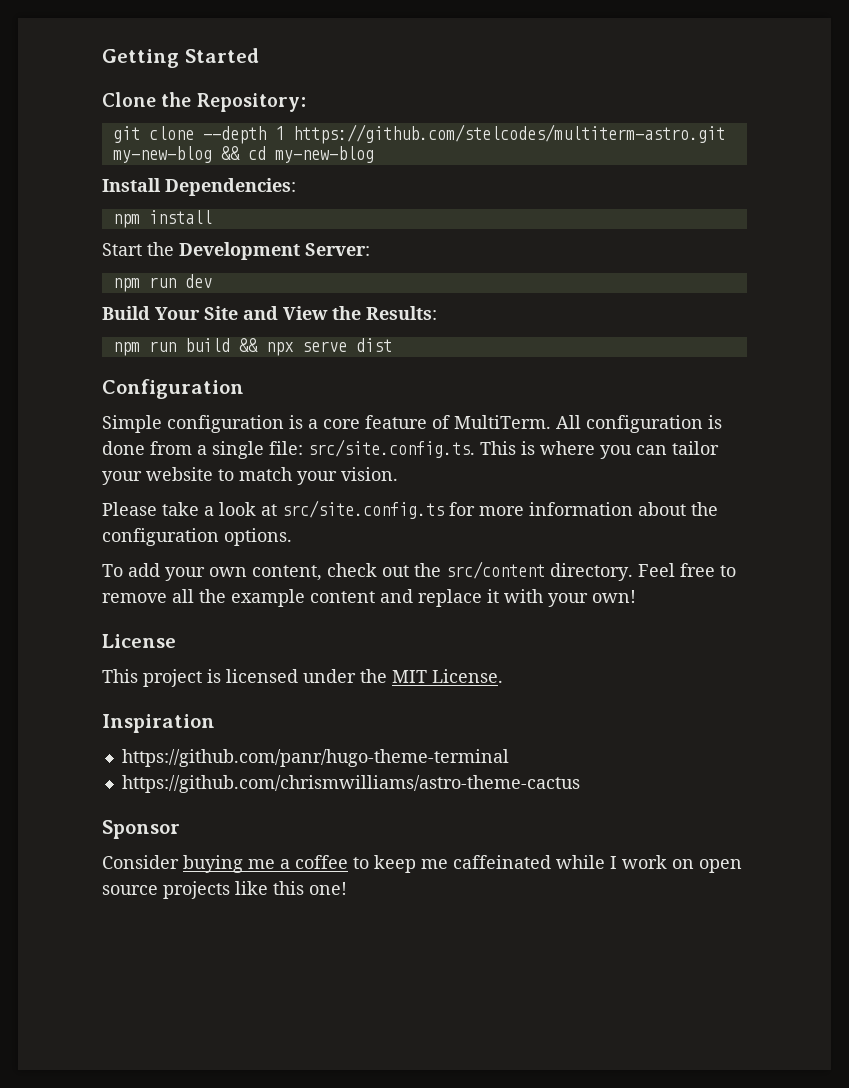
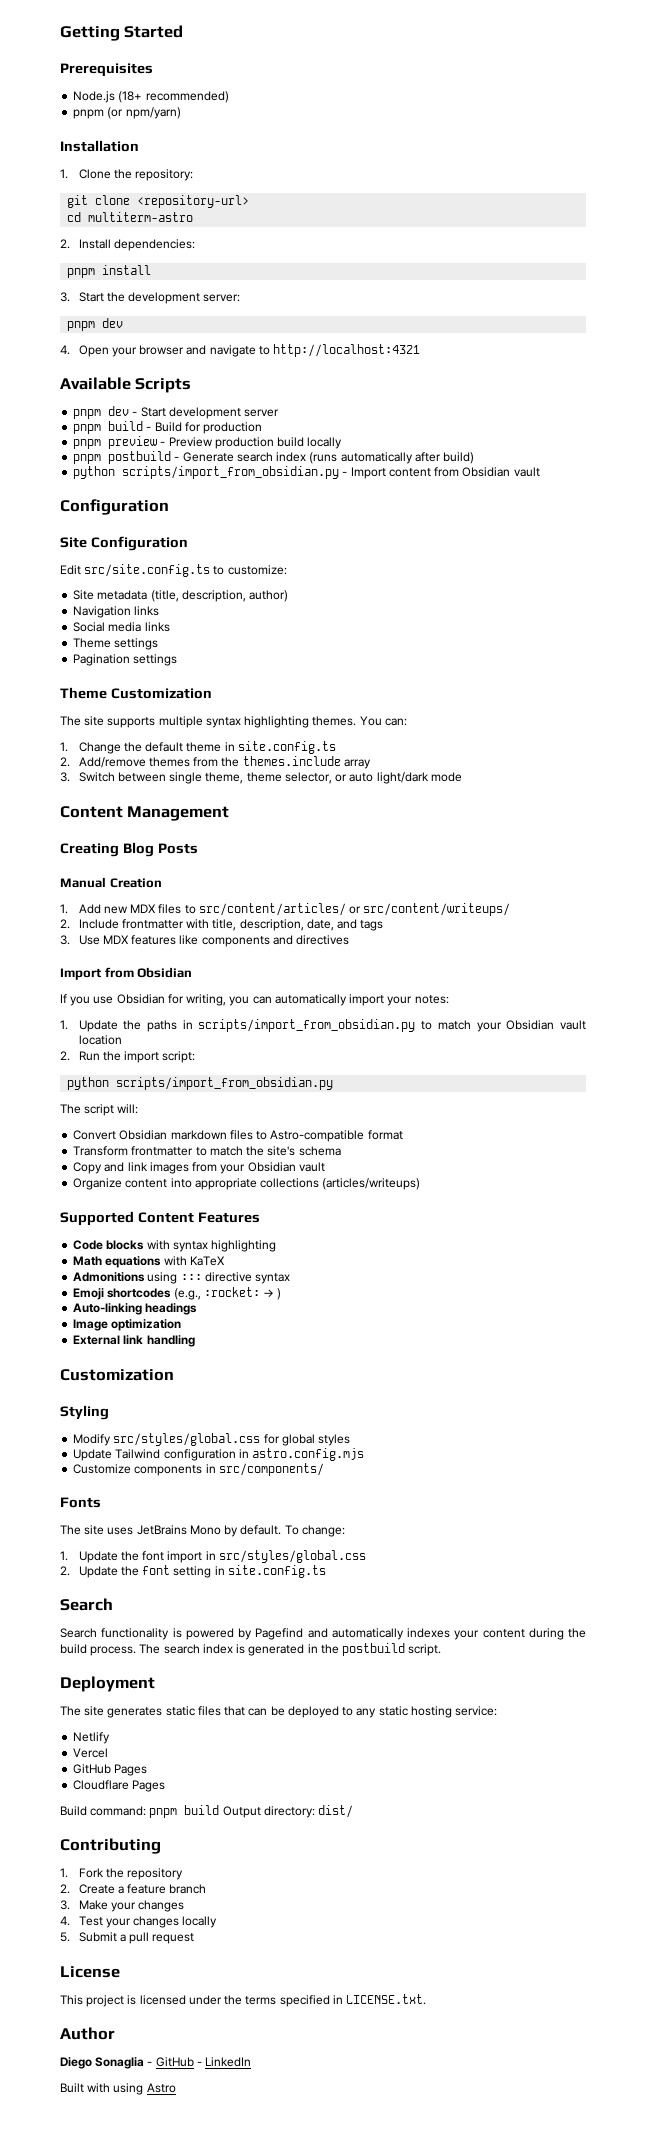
- Clone the Repository:
+ Prerequisites
+ Node.js (18+ recommended)
+ pnpm (or npm/yarn)
+ Installation
+ 1. Clone the repository:
- git clone --depth 1 https://github.com/stelcodes/multiterm-astro.git my-new-blog && cd my-new-blog
- Install Dependencies:
- npm install
+ git clone <repository-url>
+ cd multiterm-astro
+ 2. Install dependencies:
+ pnpm install
- Start the Development Server:
- npm run dev
- Build Your Site and View the Results:
- npm run build && npx serve dist
+ 3. Start the development server:
+ pnpm dev
+ 4. Open your browser and navigate to http://localhost:4321
+ Available Scripts
+ pnpm dev - Start development server
+ pnpm build - Build for production
+ pnpm preview - Preview production build locally
+ pnpm postbuild - Generate search index (runs automatically after build)
+ python scripts/import_from_obsidian.py - Import content from Obsidian vault
  Configuration
- Simple configuration is a core feature of MultiTerm. All configuration is done from a single file: src/site.config.ts. This is where you can tailor your website to match your vision.
- Please take a look at src/site.config.ts for more information about the configuration options.
- To add your own content, check out the src/content directory. Feel free to remove all the example content and replace it with your own!
+ Site Configuration
+ Edit src/site.config.ts to customize:
+ Site metadata (title, description, author)
+ Navigation links
+ Social media links
+ Theme settings
+ Pagination settings
+ Theme Customization
+ The site supports multiple syntax highlighting themes. You can:
+ 1. Change the default theme in site.config.ts
+ 2. Add/remove themes from the themes.include array
+ 3. Switch between single theme, theme selector, or auto light/dark mode
+ Content Management
+ Creating Blog Posts
+ Manual Creation
+ 1. Add new MDX files to src/content/articles/ or src/content/writeups/
+ 2. Include frontmatter with title, description, date, and tags
+ 3. Use MDX features like components and directives
+ Import from Obsidian
+ If you use Obsidian for writing, you can automatically import your notes:
+ 1. Update the paths in scripts/import_from_obsidian.py to match your Obsidian vault location
+ 2. Run the import script:
+ python scripts/import_from_obsidian.py
+ The script will:
+ Convert Obsidian markdown files to Astro-compatible format
+ Transform frontmatter to match the site's schema
+ Copy and link images from your Obsidian vault
+ Organize content into appropriate collections (articles/writeups)
+ Supported Content Features
+ Code blocks with syntax highlighting
+ Math equations with KaTeX
+ Admonitions using ::: directive syntax
+ Emoji shortcodes (e.g., :rocket: → )
+ Auto-linking headings
+ Image optimization
+ External link handling
+ Customization
+ Styling
+ Modify src/styles/global.css for global styles
+ Update Tailwind configuration in astro.config.mjs
+ Customize components in src/components/
+ Fonts
+ The site uses JetBrains Mono by default. To change:
+ 1. Update the font import in src/styles/global.css
+ 2. Update the font setting in site.config.ts
+ Search
+ Search functionality is powered by Pagefind and automatically indexes your content during the build process. The search index is generated in the postbuild script.
+ Deployment
+ The site generates static files that can be deployed to any static hosting service:
+ Netlify
+ Vercel
+ GitHub Pages
+ Cloudflare Pages
+ Build command: pnpm build Output directory: dist/
+ Contributing
+ 1. Fork the repository
+ 2. Create a feature branch
+ 3. Make your changes
+ 4. Test your changes locally
+ 5. Submit a pull request
- This project is licensed under the MIT License.
- Inspiration
- https://github.com/panr/hugo-theme-terminal
- https://github.com/chrismwilliams/astro-theme-cactus
- Sponsor
- Consider buying me a coffee to keep me caffeinated while I work on open source projects like this one!
+ This project is licensed under the terms specified in LICENSE.txt.
+ Author
+ Diego Sonaglia - GitHub - LinkedIn
+ Built with using Astro

